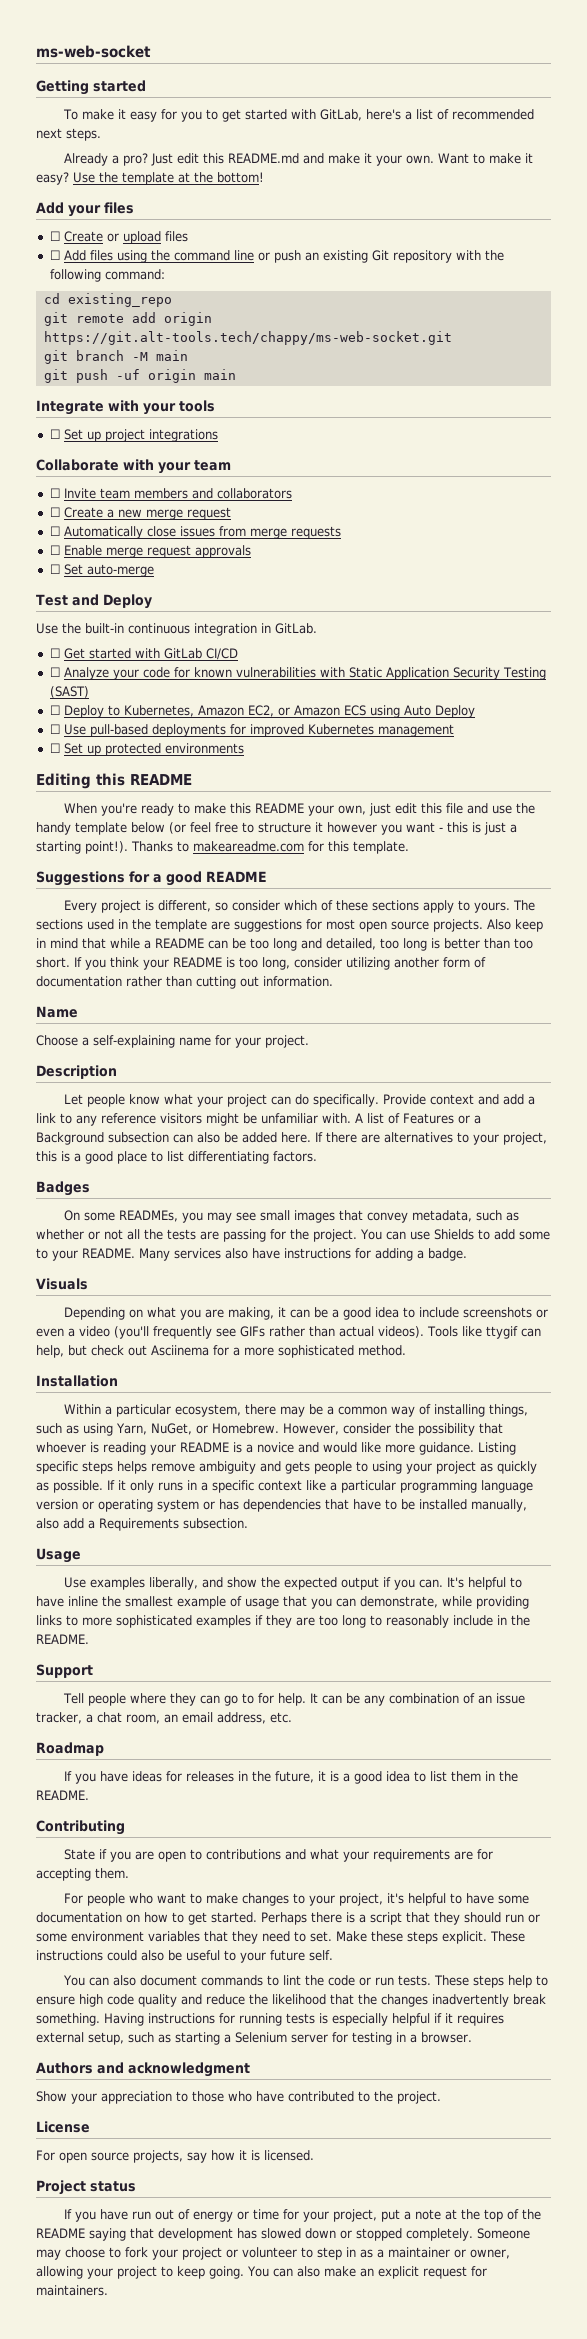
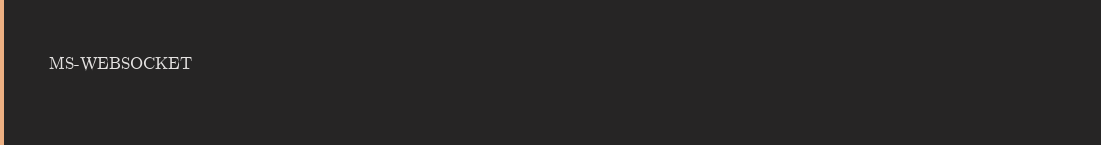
- ms-web-socket
- Getting started
- To make it easy for you to get started with GitLab, here's a list of recommended next steps.
- Already a pro? Just edit this README.md and make it your own. Want to make it easy? Use the template at the bottom!
- Add your files
- ☐ Create or upload files
- ☐ Add files using the command line or push an existing Git repository with the following command:
- cd existing_repo
- git remote add origin https://git.alt-tools.tech/chappy/ms-web-socket.git
- git branch -M main
- git push -uf origin main
- Integrate with your tools
- ☐ Set up project integrations
- Collaborate with your team
- ☐ Invite team members and collaborators
- ☐ Create a new merge request
- ☐ Automatically close issues from merge requests
- ☐ Enable merge request approvals
- ☐ Set auto-merge
- Test and Deploy
- Use the built-in continuous integration in GitLab.
- ☐ Get started with GitLab CI/CD
- ☐ Analyze your code for known vulnerabilities with Static Application Security Testing (SAST)
- ☐ Deploy to Kubernetes, Amazon EC2, or Amazon ECS using Auto Deploy
- ☐ Use pull-based deployments for improved Kubernetes management
- ☐ Set up protected environments
- Editing this README
- When you're ready to make this README your own, just edit this file and use the handy template below (or feel free to structure it however you want - this is just a starting point!). Thanks to makeareadme.com for this template.
- Suggestions for a good README
- Every project is different, so consider which of these sections apply to yours. The sections used in the template are suggestions for most open source projects. Also keep in mind that while a README can be too long and detailed, too long is better than too short. If you think your README is too long, consider utilizing another form of documentation rather than cutting out information.
- Name
- Choose a self-explaining name for your project.
- Description
- Let people know what your project can do specifically. Provide context and add a link to any reference visitors might be unfamiliar with. A list of Features or a Background subsection can also be added here. If there are alternatives to your project, this is a good place to list differentiating factors.
- Badges
- On some READMEs, you may see small images that convey metadata, such as whether or not all the tests are passing for the project. You can use Shields to add some to your README. Many services also have instructions for adding a badge.
- Visuals
- Depending on what you are making, it can be a good idea to include screenshots or even a video (you'll frequently see GIFs rather than actual videos). Tools like ttygif can help, but check out Asciinema for a more sophisticated method.
- Installation
- Within a particular ecosystem, there may be a common way of installing things, such as using Yarn, NuGet, or Homebrew. However, consider the possibility that whoever is reading your README is a novice and would like more guidance. Listing specific steps helps remove ambiguity and gets people to using your project as quickly as possible. If it only runs in a specific context like a particular programming language version or operating system or has dependencies that have to be installed manually, also add a Requirements subsection.
- Usage
- Use examples liberally, and show the expected output if you can. It's helpful to have inline the smallest example of usage that you can demonstrate, while providing links to more sophisticated examples if they are too long to reasonably include in the README.
- Support
- Tell people where they can go to for help. It can be any combination of an issue tracker, a chat room, an email address, etc.
- Roadmap
- If you have ideas for releases in the future, it is a good idea to list them in the README.
- Contributing
- State if you are open to contributions and what your requirements are for accepting them.
- For people who want to make changes to your project, it's helpful to have some documentation on how to get started. Perhaps there is a script that they should run or some environment variables that they need to set. Make these steps explicit. These instructions could also be useful to your future self.
- You can also document commands to lint the code or run tests. These steps help to ensure high code quality and reduce the likelihood that the changes inadvertently break something. Having instructions for running tests is especially helpful if it requires external setup, such as starting a Selenium server for testing in a browser.
- Authors and acknowledgment
- Show your appreciation to those who have contributed to the project.
- License
- For open source projects, say how it is licensed.
- Project status
- If you have run out of energy or time for your project, put a note at the top of the README saying that development has slowed down or stopped completely. Someone may choose to fork your project or volunteer to step in as a maintainer or owner, allowing your project to keep going. You can also make an explicit request for maintainers.
+ MS-WEBSOCKET

